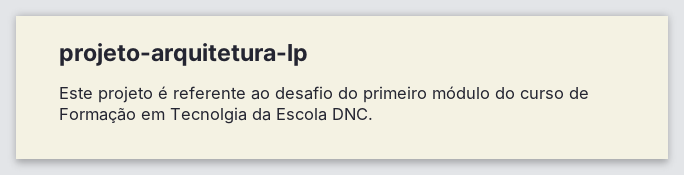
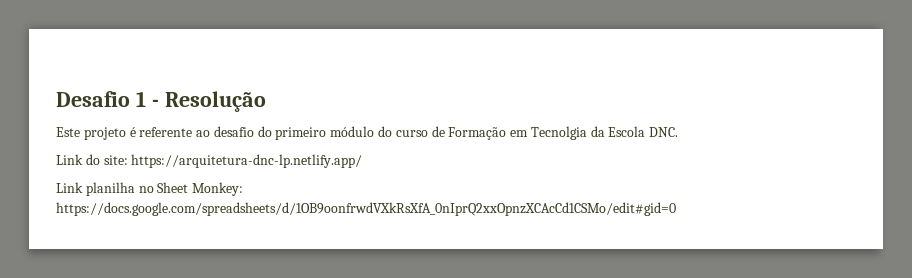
- projeto-arquitetura-lp
+ Desafio 1 - Resolução
+ Link do site: https://arquitetura-dnc-lp.netlify.app/
+ Link planilha no Sheet Monkey: https://docs.google.com/spreadsheets/d/1OB9oonfrwdVXkRsXfA_0nIprQ2xxOpnzXCAcCd1CSMo/edit#gid=0

